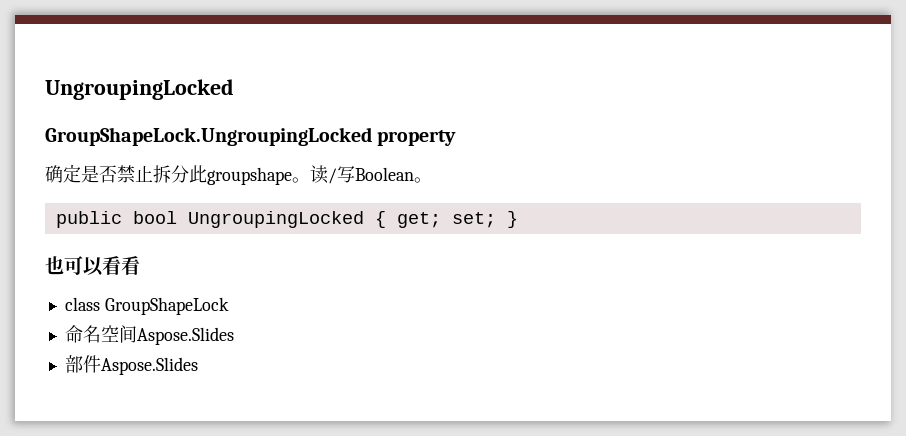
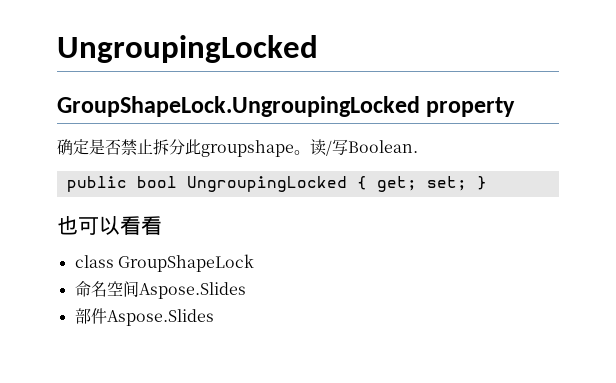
- 读/写Boolean。
+ 读/写Boolean.

